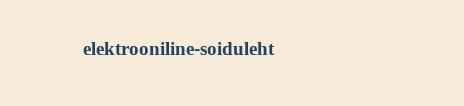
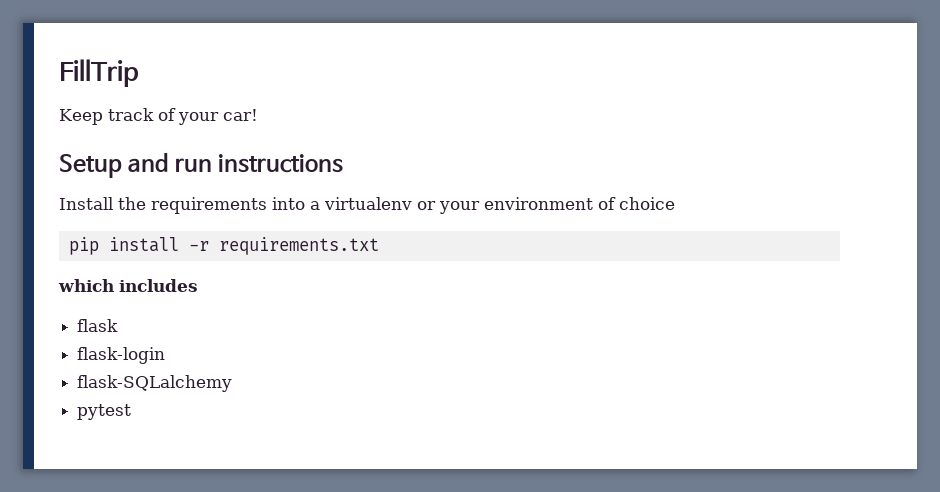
- elektrooniline-soiduleht
+ FillTrip
+ Keep track of your car!
+ Setup and run instructions
+ Install the requirements into a virtualenv or your environment of choice
+ pip install -r requirements.txt
+ which includes
+ flask
+ flask-login
+ flask-SQLalchemy
+ pytest

